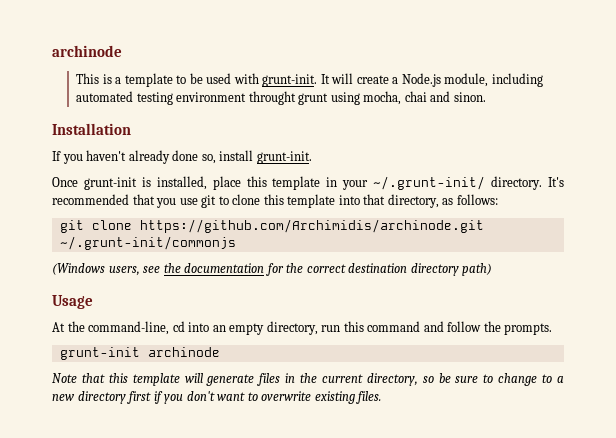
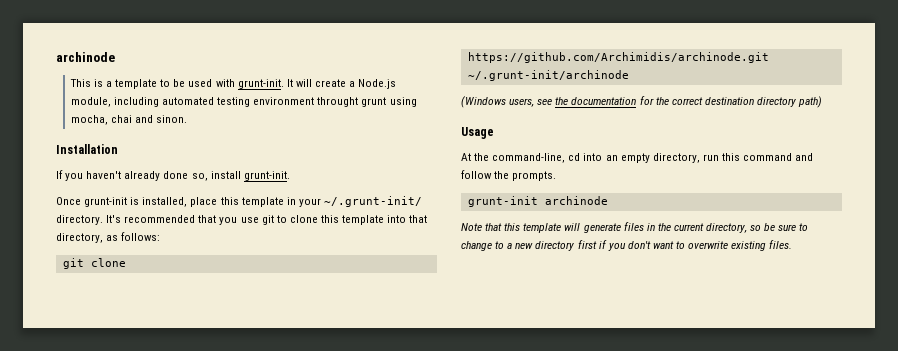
- git clone https://github.com/Archimidis/archinode.git ~/.grunt-init/commonjs
+ git clone https://github.com/Archimidis/archinode.git ~/.grunt-init/archinode

